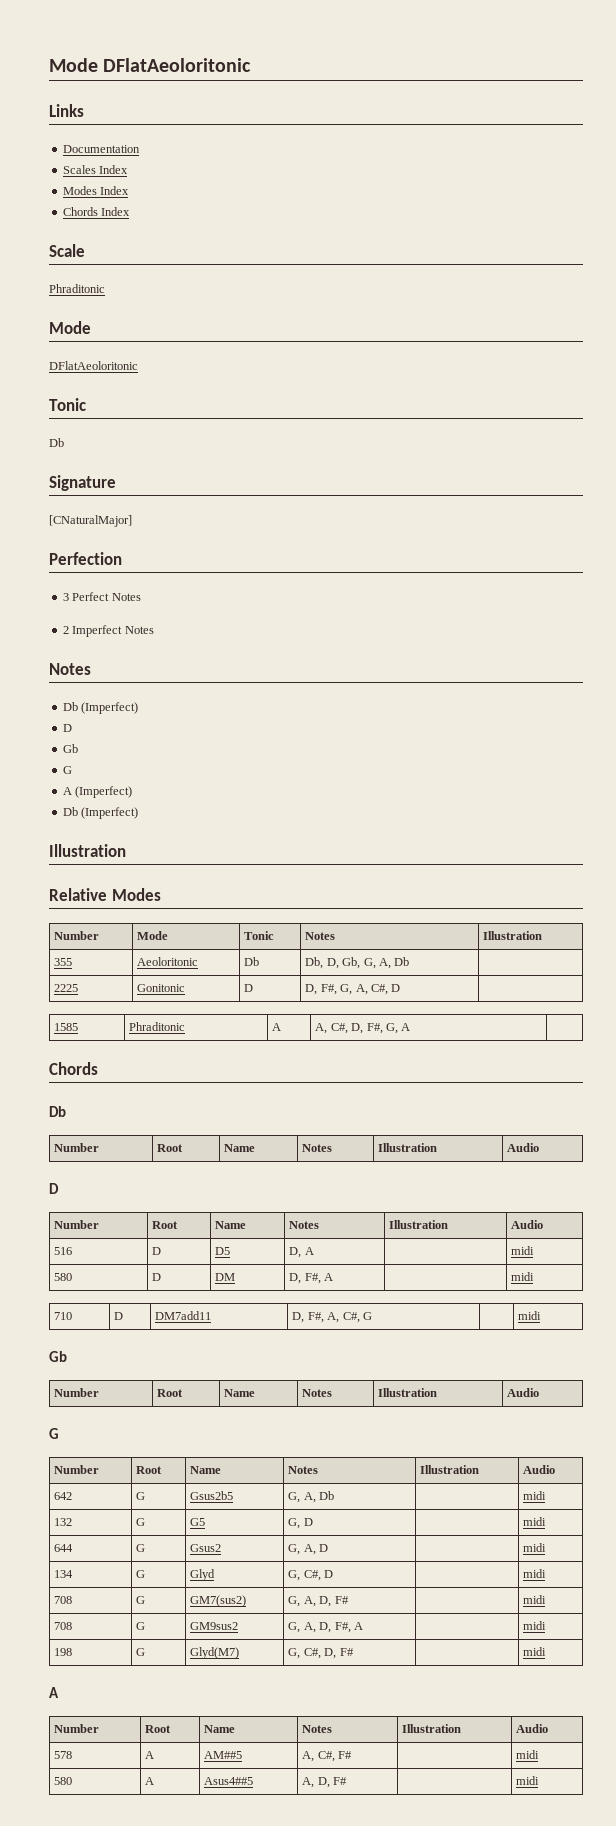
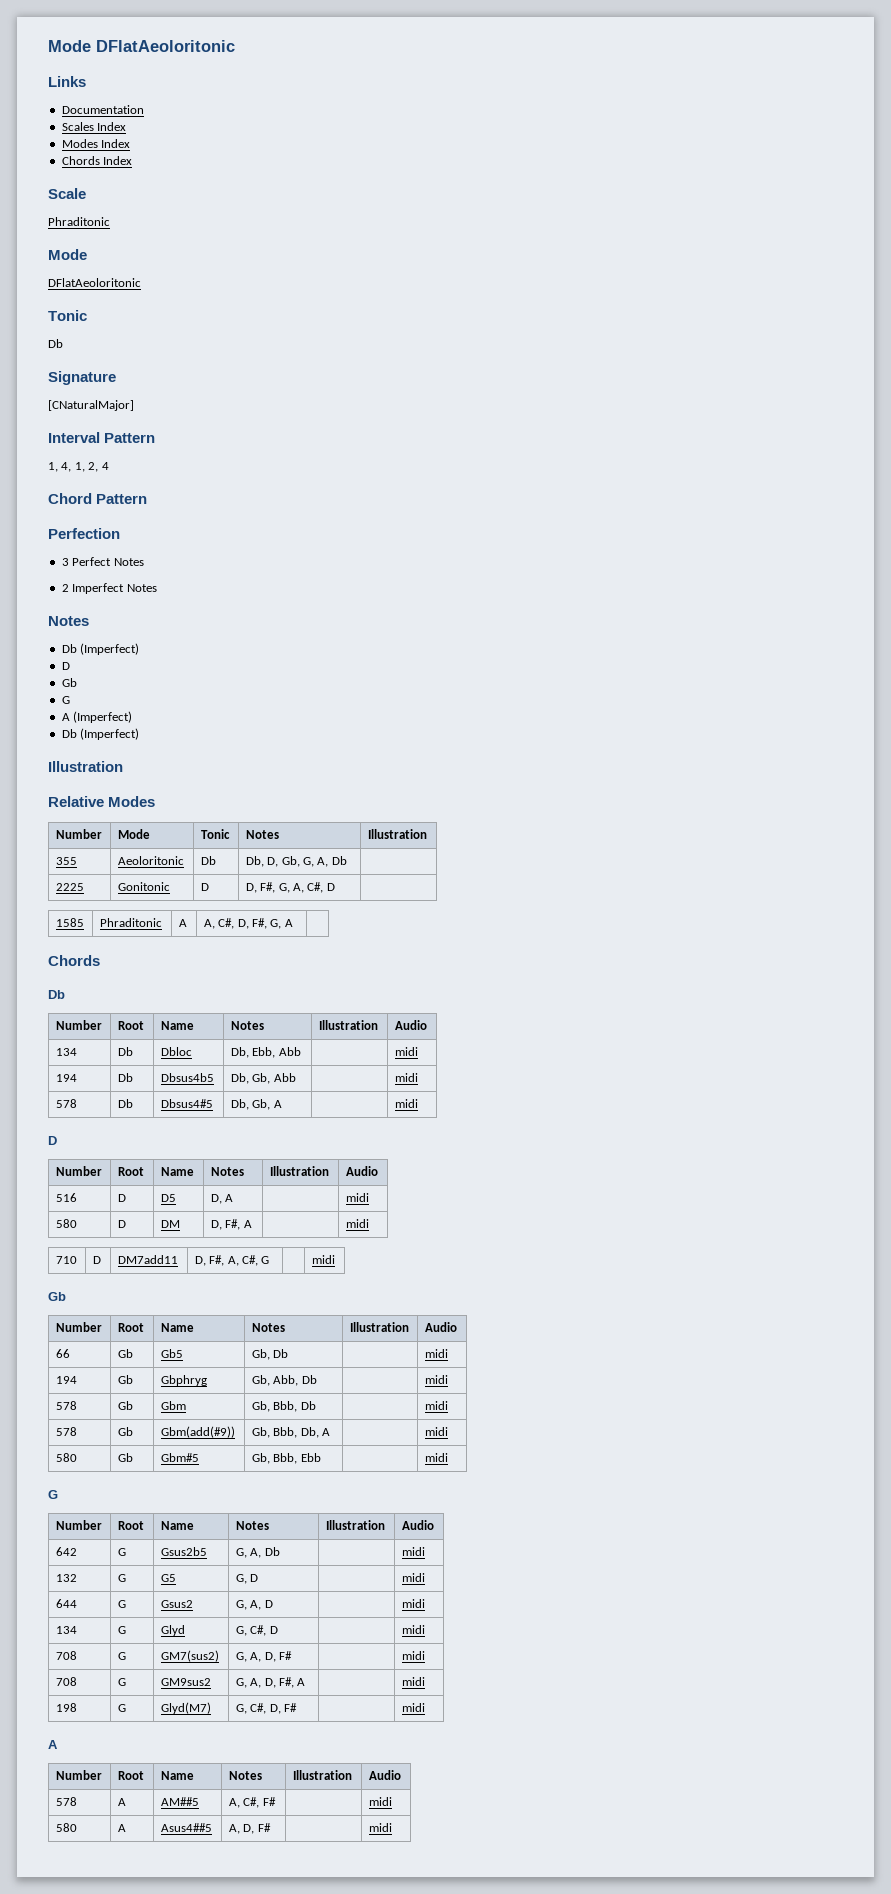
+ Interval Pattern
+ 1, 4, 1, 2, 4
+ Chord Pattern
+ 134 | Db | Dbloc | Db, Ebb, Abb | | midi
+ 194 | Db | Dbsus4b5 | Db, Gb, Abb | | midi
+ 578 | Db | Dbsus4#5 | Db, Gb, A | | midi
+ 66 | Gb | Gb5 | Gb, Db | | midi
+ 194 | Gb | Gbphryg | Gb, Abb, Db | | midi
+ 578 | Gb | Gbm | Gb, Bbb, Db | | midi
+ 578 | Gb | Gbm(add(#9)) | Gb, Bbb, Db, A | | midi
+ 580 | Gb | Gbm#5 | Gb, Bbb, Ebb | | midi

